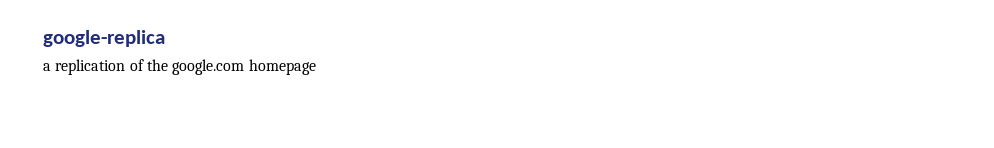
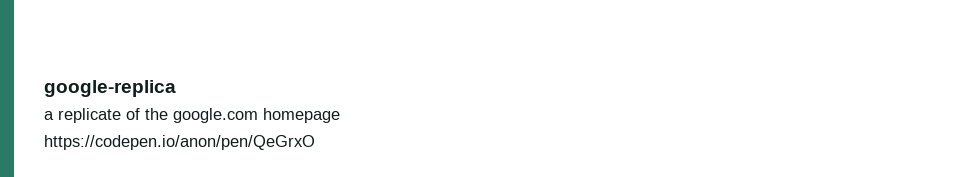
- a replication of the google.com homepage
+ a replicate of the google.com homepage
+ https://codepen.io/anon/pen/QeGrxO

